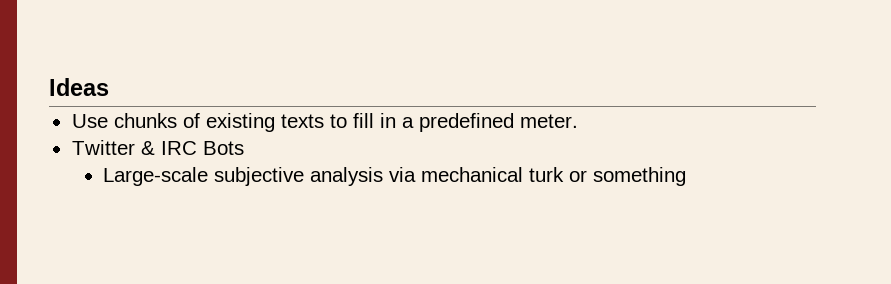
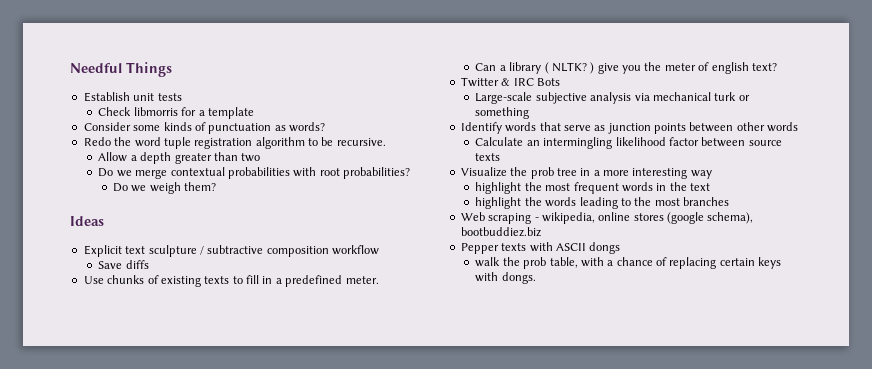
+ Needful Things
+ Establish unit tests
+ Check libmorris for a template
+ Consider some kinds of punctuation as words?
+ Redo the word tuple registration algorithm to be recursive.
+ Allow a depth greater than two
+ Do we merge contextual probabilities with root probabilities?
+ Do we weigh them?
  Ideas
+ Explicit text sculpture / subtractive composition workflow
+ Save diffs
+ Can a library ( NLTK? ) give you the meter of english text?
+ Identify words that serve as junction points between other words
+ Calculate an intermingling likelihood factor between source texts
+ Visualize the prob tree in a more interesting way
+ highlight the most frequent words in the text
+ highlight the words leading to the most branches
+ Web scraping - wikipedia, online stores (google schema), bootbuddiez.biz
+ Pepper texts with ASCII dongs
+ walk the prob table, with a chance of replacing certain keys with dongs.

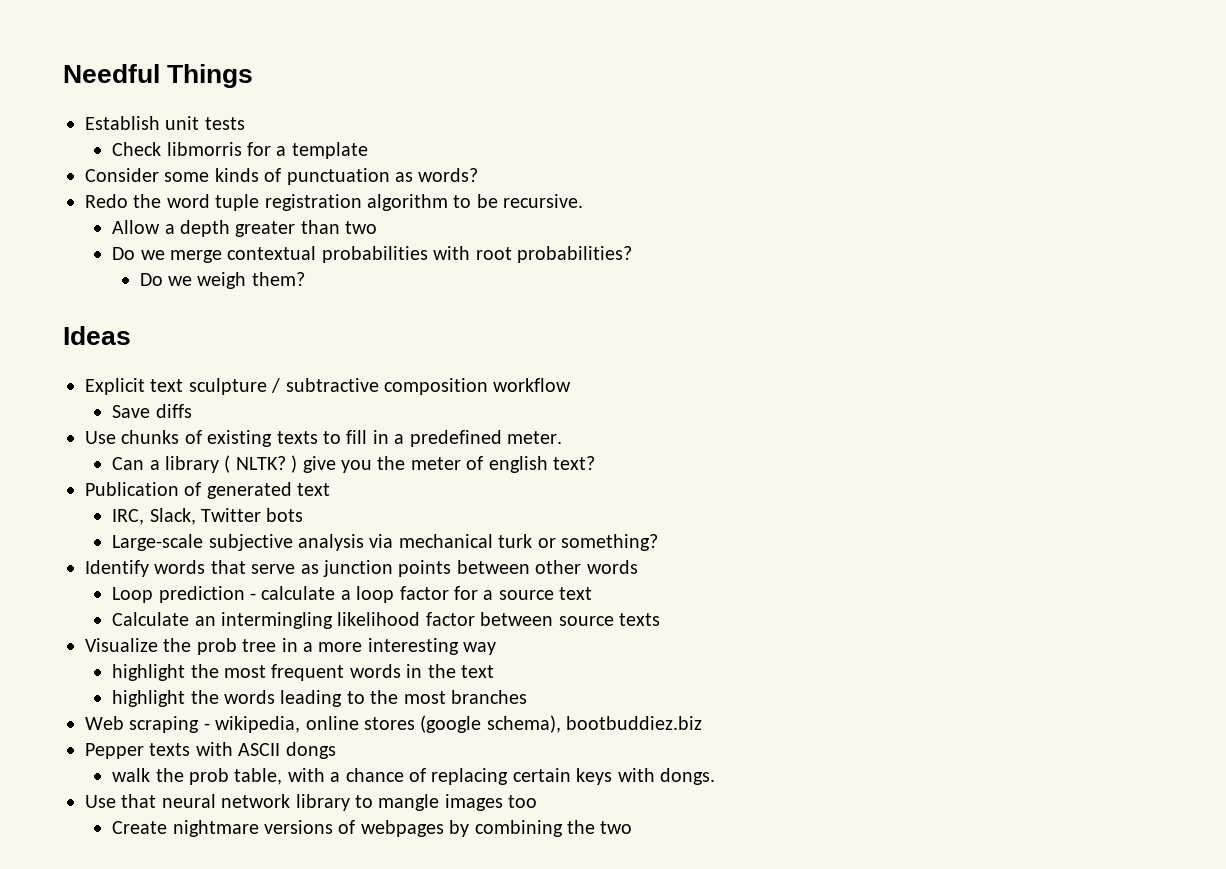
- Twitter & IRC Bots
+ Publication of generated text
+ IRC, Slack, Twitter bots
- Large-scale subjective analysis via mechanical turk or something
+ Large-scale subjective analysis via mechanical turk or something?
+ Loop prediction - calculate a loop factor for a source text
+ Use that neural network library to mangle images too
+ Create nightmare versions of webpages by combining the two

